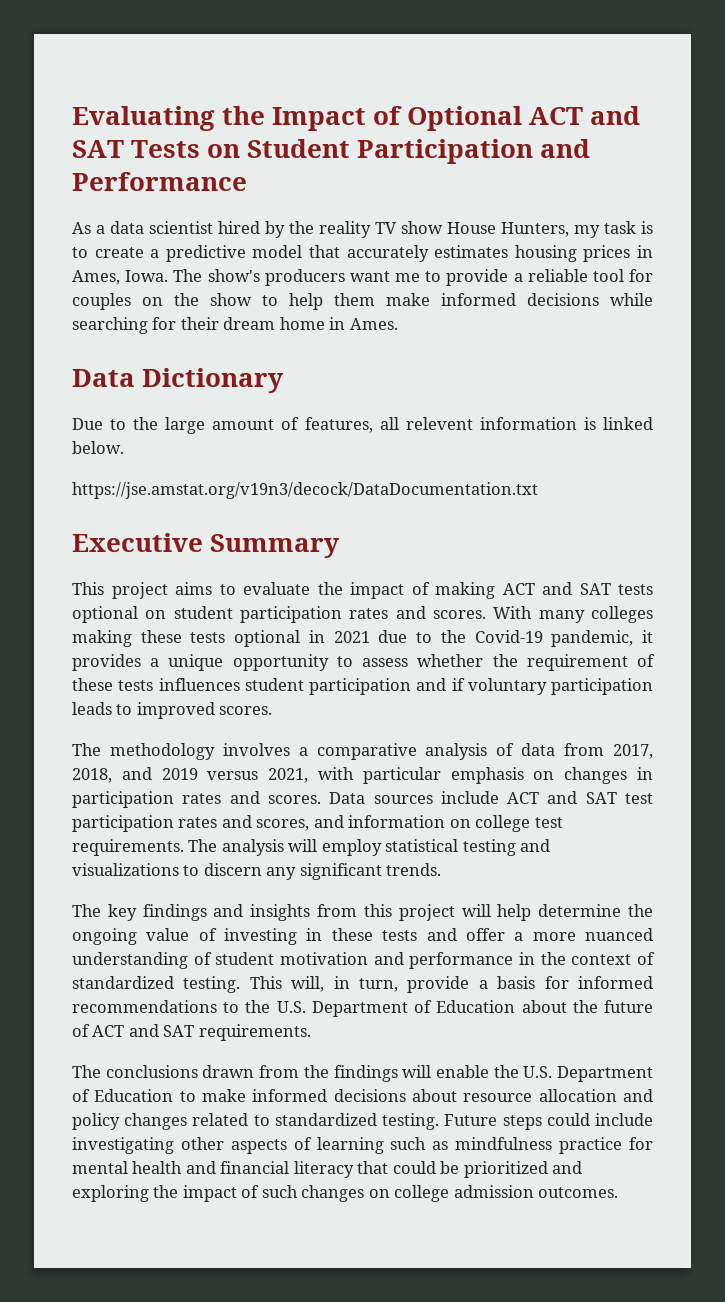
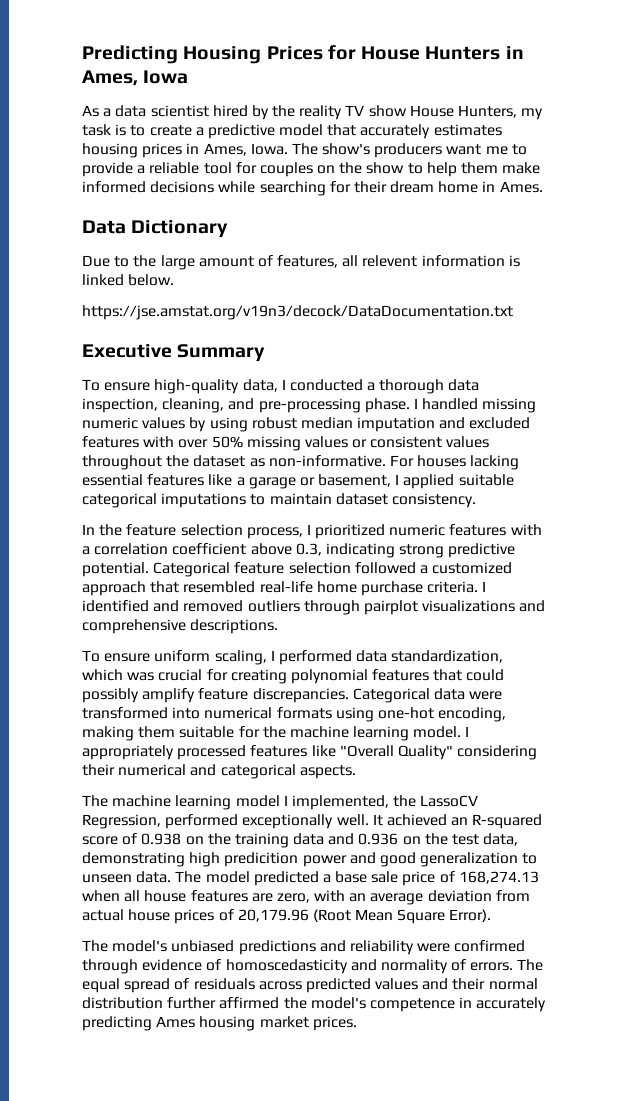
- Evaluating the Impact of Optional ACT and SAT Tests on Student Participation and Performance
+ Predicting Housing Prices for House Hunters in Ames, Iowa
- This project aims to evaluate the impact of making ACT and SAT tests optional on student participation rates and scores. With many colleges making these tests optional in 2021 due to the Covid-19 pandemic, it provides a unique opportunity to assess whether the requirement of these tests influences student participation and if voluntary participation leads to improved scores.
- The methodology involves a comparative analysis of data from 2017, 2018, and 2019 versus 2021, with particular emphasis on changes in participation rates and scores. Data sources include ACT and SAT test participation rates and scores, and information on college test requirements. The analysis will employ statistical testing and visualizations to discern any significant trends.
- The key findings and insights from this project will help determine the ongoing value of investing in these tests and offer a more nuanced understanding of student motivation and performance in the context of standardized testing. This will, in turn, provide a basis for informed recommendations to the U.S. Department of Education about the future of ACT and SAT requirements.
- The conclusions drawn from the findings will enable the U.S. Department of Education to make informed decisions about resource allocation and policy changes related to standardized testing. Future steps could include investigating other aspects of learning such as mindfulness practice for mental health and financial literacy that could be prioritized and exploring the impact of such changes on college admission outcomes.
+ To ensure high-quality data, I conducted a thorough data inspection, cleaning, and pre-processing phase. I handled missing numeric values by using robust median imputation and excluded features with over 50% missing values or consistent values throughout the dataset as non-informative. For houses lacking essential features like a garage or basement, I applied suitable categorical imputations to maintain dataset consistency.
+ In the feature selection process, I prioritized numeric features with a correlation coefficient above 0.3, indicating strong predictive potential. Categorical feature selection followed a customized approach that resembled real-life home purchase criteria. I identified and removed outliers through pairplot visualizations and comprehensive descriptions.
+ To ensure uniform scaling, I performed data standardization, which was crucial for creating polynomial features that could possibly amplify feature discrepancies. Categorical data were transformed into numerical formats using one-hot encoding, making them suitable for the machine learning model. I appropriately processed features like "Overall Quality" considering their numerical and categorical aspects.
+ The machine learning model I implemented, the LassoCV Regression, performed exceptionally well. It achieved an R-squared score of 0.938 on the training data and 0.936 on the test data, demonstrating high predicition power and good generalization to unseen data. The model predicted a base sale price of 168,274.13 when all house features are zero, with an average deviation from actual house prices of 20,179.96 (Root Mean Square Error).
+ The model's unbiased predictions and reliability were confirmed through evidence of homoscedasticity and normality of errors. The equal spread of residuals across predicted values and their normal distribution further affirmed the model's competence in accurately predicting Ames housing market prices.

